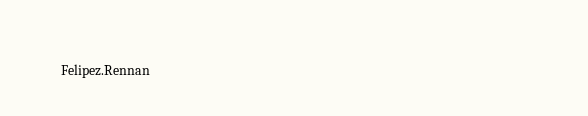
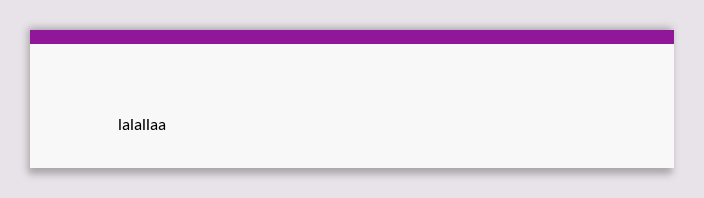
- Felipez.Rennan
+ lalallaa

